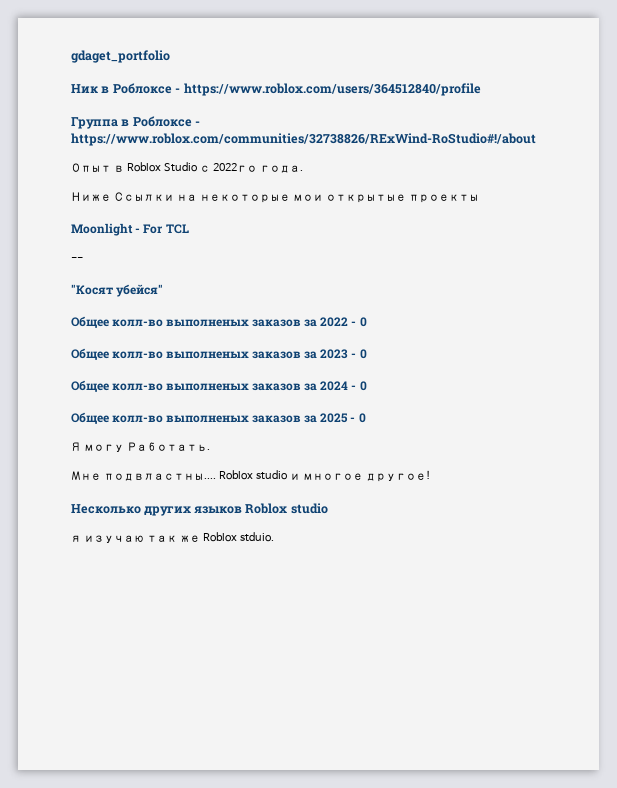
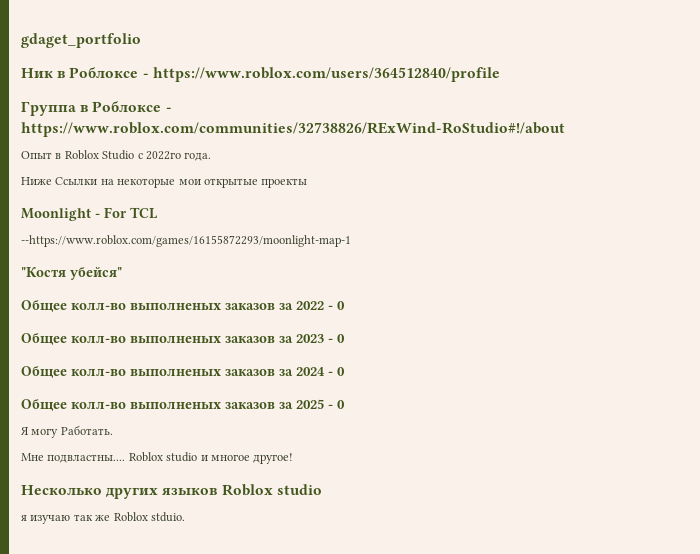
- --
- "Косят убейся"
+ --https://www.roblox.com/games/16155872293/moonlight-map-1
+ "Костя убейся"

